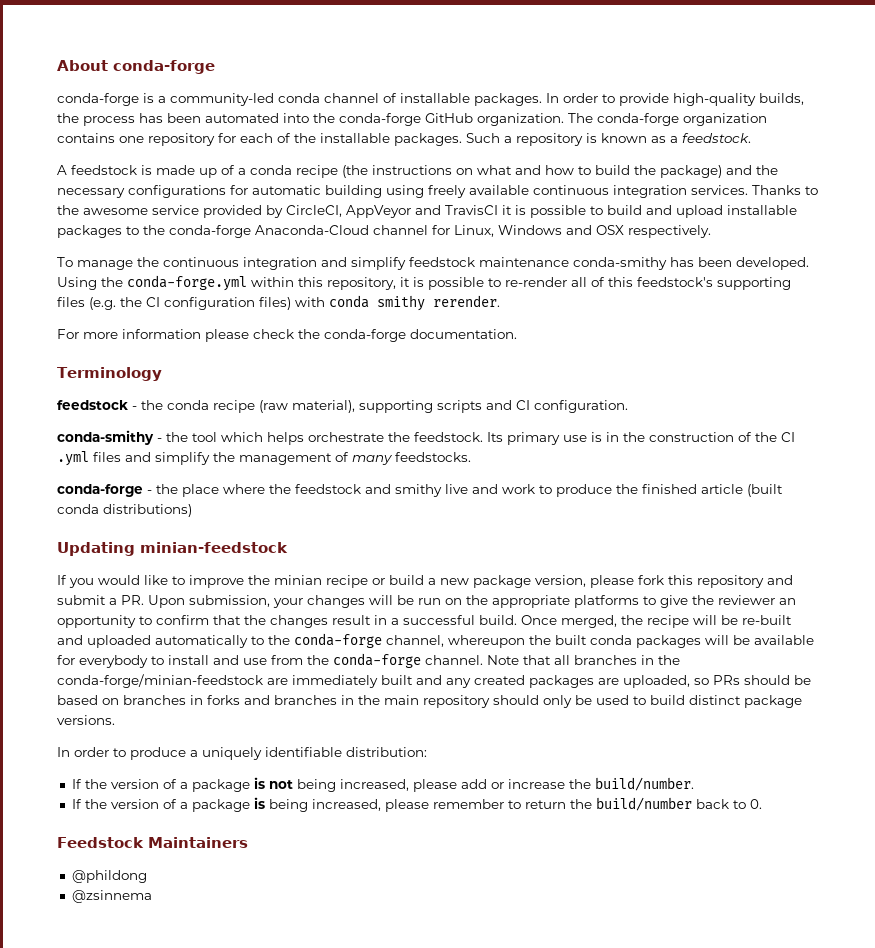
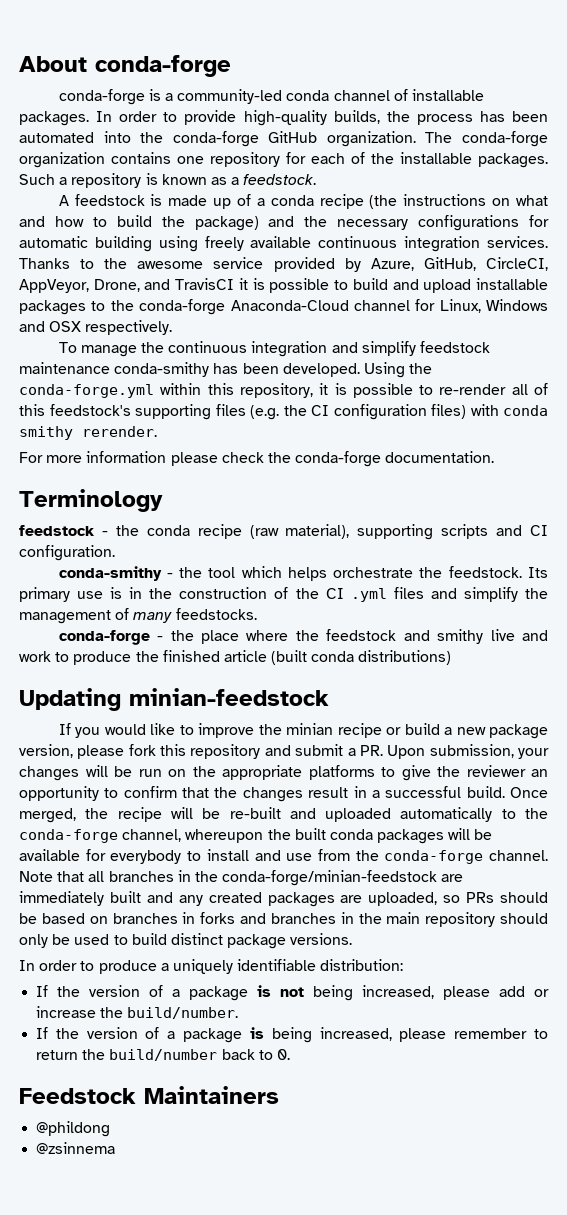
- Thanks to the awesome service provided by CircleCI, AppVeyor and TravisCI it is possible to build and upload installable packages to the conda-forge Anaconda-Cloud channel for Linux, Windows and OSX respectively.
+ Thanks to the awesome service provided by Azure, GitHub, CircleCI, AppVeyor, Drone, and TravisCI it is possible to build and upload installable packages to the conda-forge Anaconda-Cloud channel for Linux, Windows and OSX respectively.

